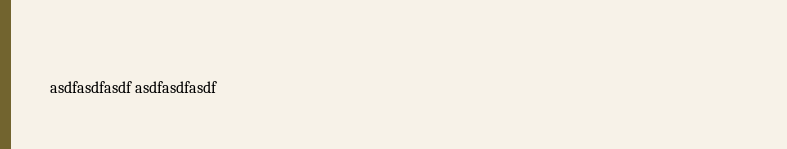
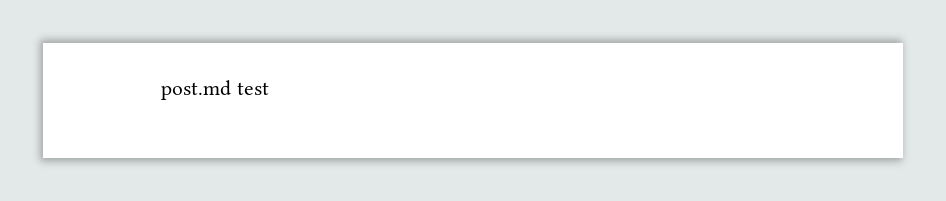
- asdfasdfasdf asdfasdfasdf
+ post.md test

